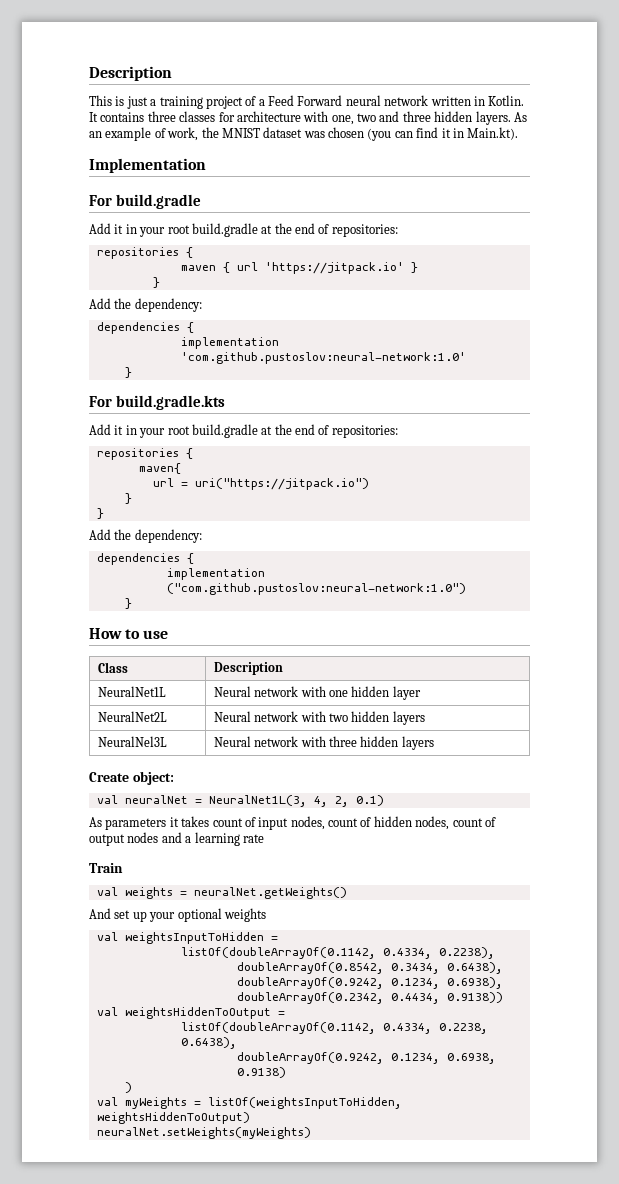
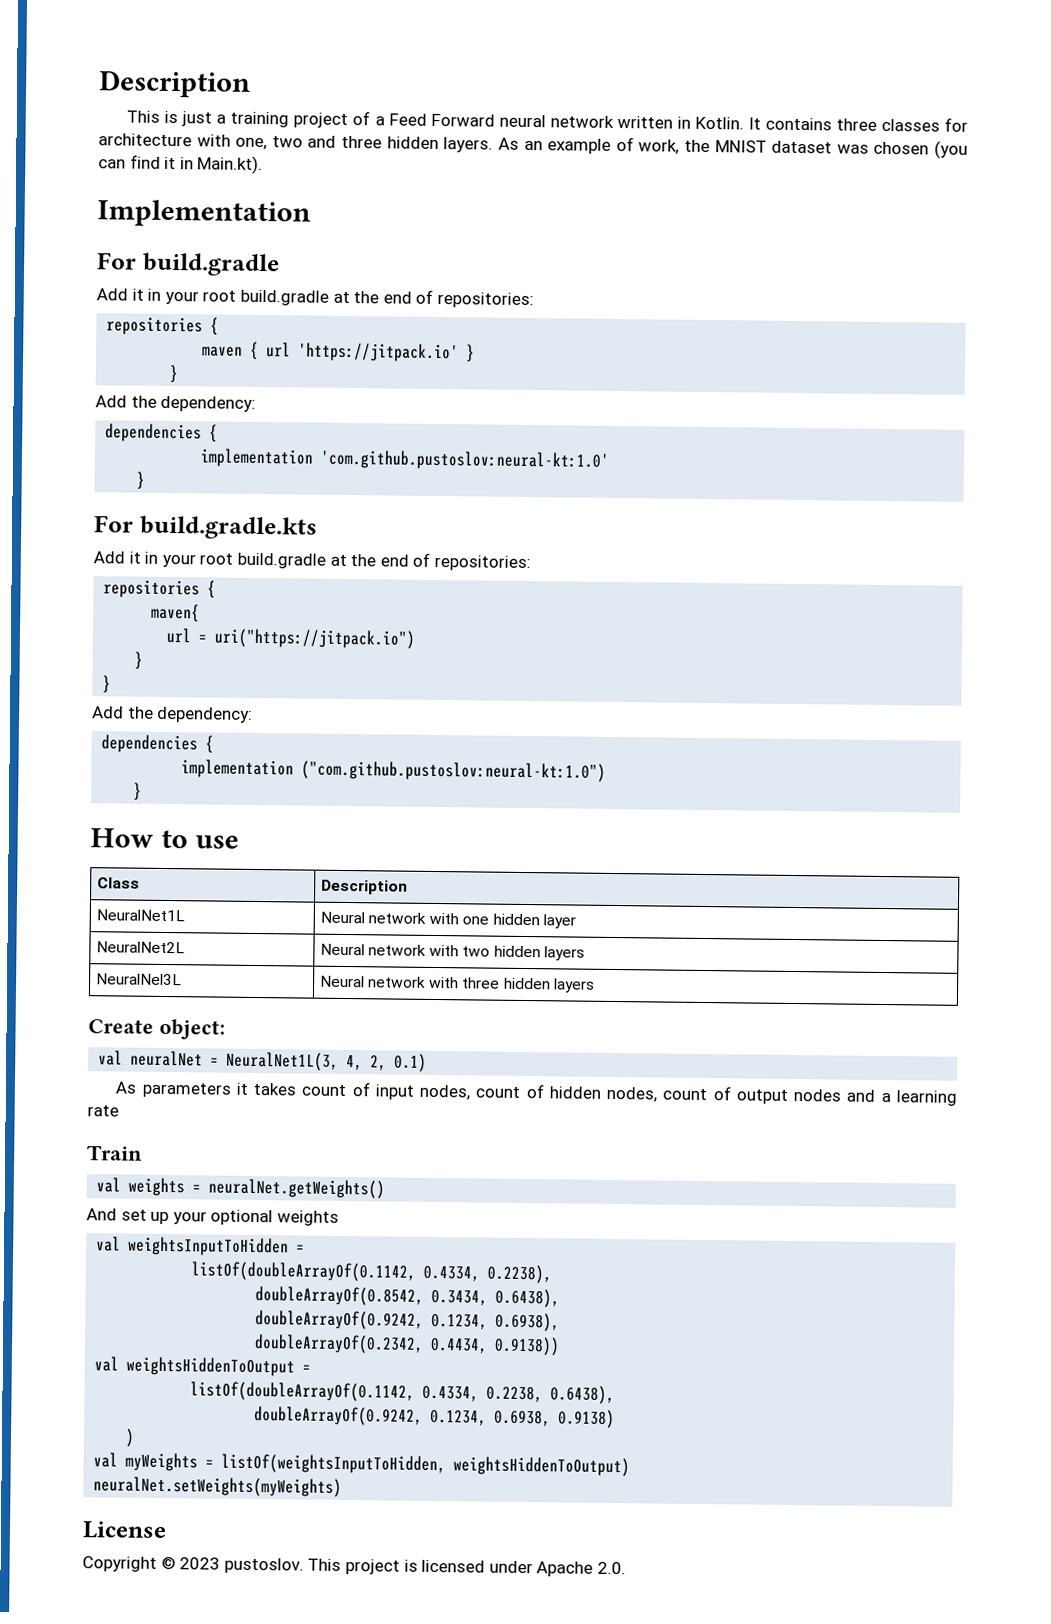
- implementation 'com.github.pustoslov:neural-network:1.0'
+ implementation 'com.github.pustoslov:neural-kt:1.0'
- implementation ("com.github.pustoslov:neural-network:1.0")
+ implementation ("com.github.pustoslov:neural-kt:1.0")
+ License
+ Copyright © 2023 pustoslov. This project is licensed under Apache 2.0.

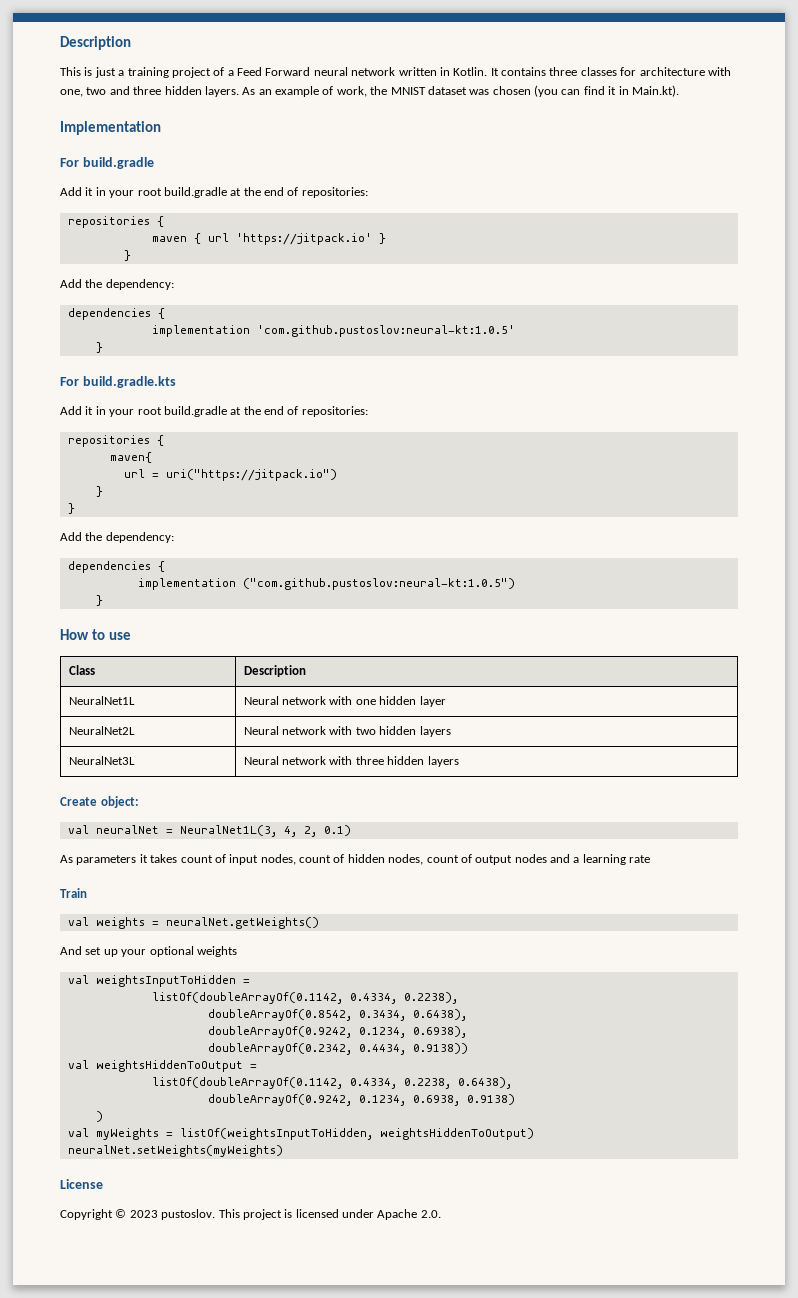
- implementation 'com.github.pustoslov:neural-kt:1.0'
+ implementation 'com.github.pustoslov:neural-kt:1.0.5'
- implementation ("com.github.pustoslov:neural-kt:1.0")
+ implementation ("com.github.pustoslov:neural-kt:1.0.5")
- NeuralNel3L | Neural network with three hidden layers
+ NeuralNet3L | Neural network with three hidden layers

